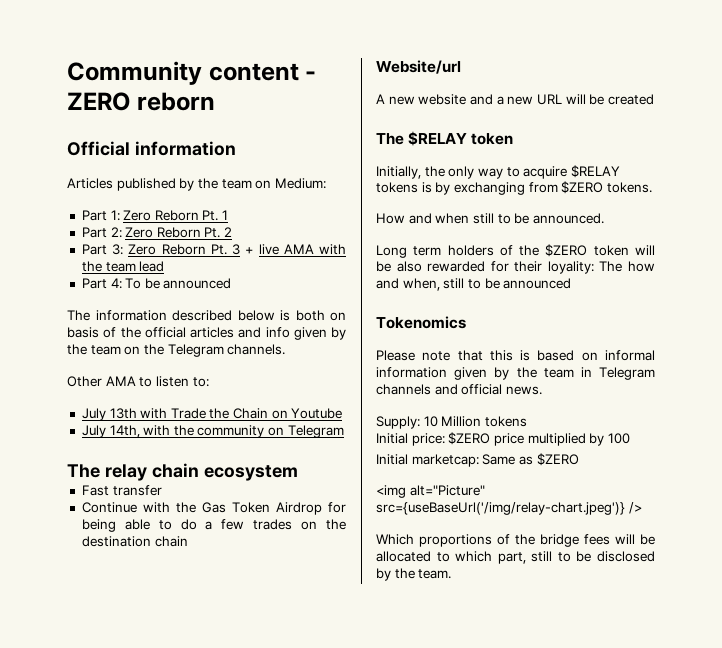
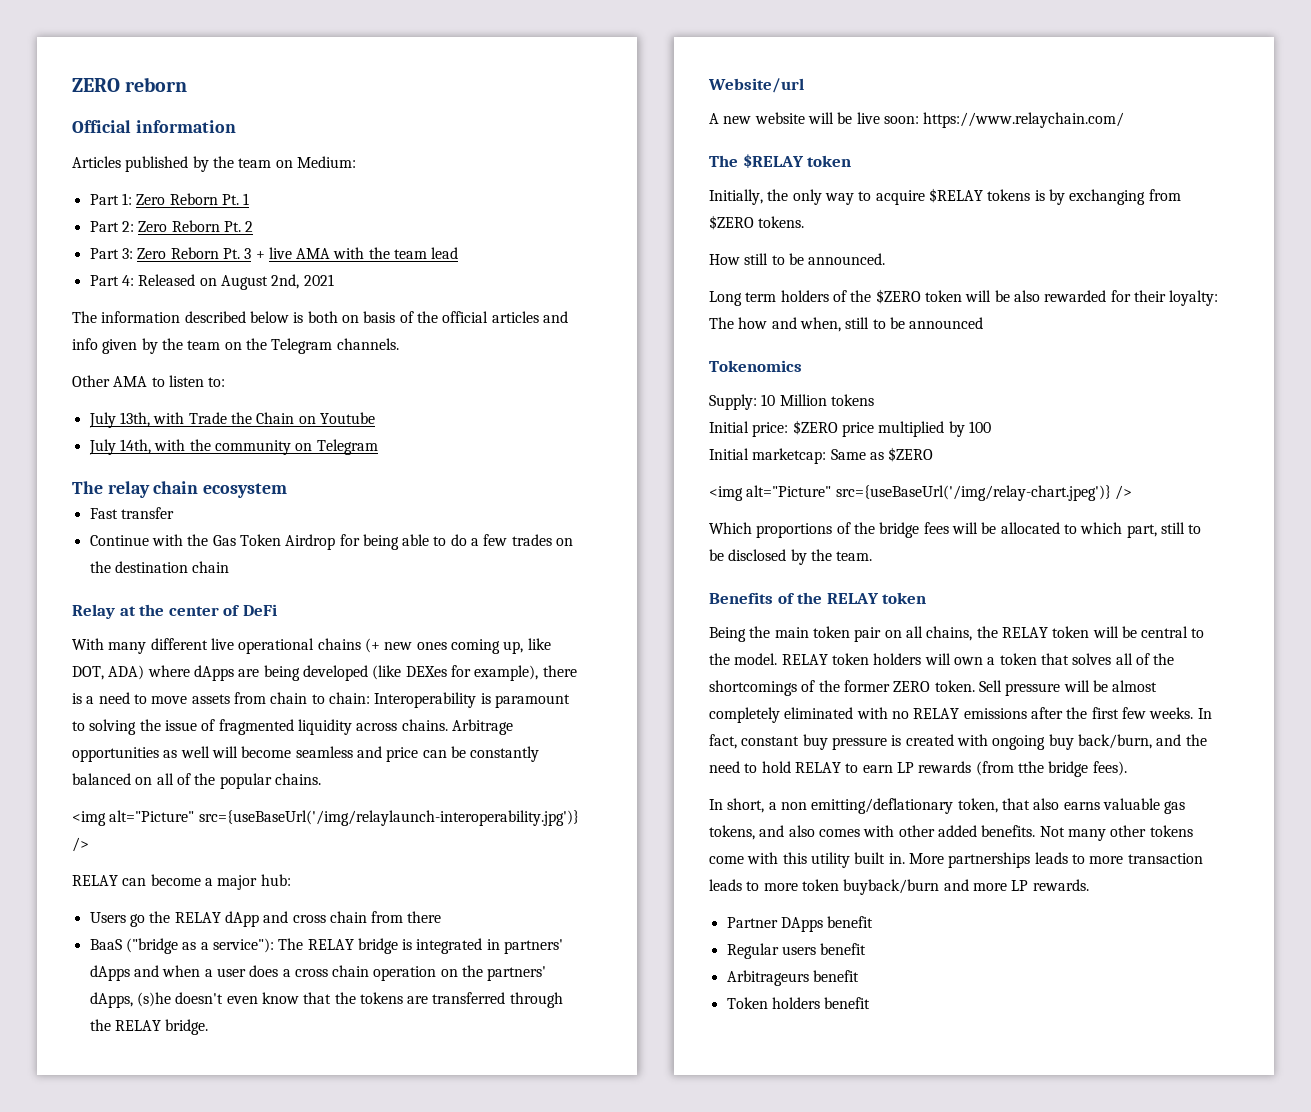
- Community content - ZERO reborn
+ ZERO reborn
- Part 4: To be announced
+ Part 4: Released on August 2nd, 2021
- July 13th with Trade the Chain on Youtube
+ July 13th, with Trade the Chain on Youtube
+ Relay at the center of DeFi
+ With many different live operational chains (+ new ones coming up, like DOT, ADA) where dApps are being developed (like DEXes for example), there is a need to move assets from chain to chain: Interoperability is paramount to solving the issue of fragmented liquidity across chains. Arbitrage opportunities as well will become seamless and price can be constantly balanced on all of the popular chains.
+ <img alt="Picture" src={useBaseUrl('/img/relaylaunch-interoperability.jpg')} />
+ RELAY can become a major hub:
+ Users go the RELAY dApp and cross chain from there
+ BaaS ("bridge as a service"): The RELAY bridge is integrated in partners' dApps and when a user does a cross chain operation on the partners' dApps, (s)he doesn't even know that the tokens are transferred through the RELAY bridge.
  Website/url
- A new website and a new URL will be created
+ A new website will be live soon: https://www.relaychain.com/
- How and when still to be announced.
+ How still to be announced.
- Long term holders of the $ZERO token will be also rewarded for their loyality: The how and when, still to be announced
+ Long term holders of the $ZERO token will be also rewarded for their loyalty: The how and when, still to be announced
- Please note that this is based on informal information given by the team in Telegram channels and official news.
+ Benefits of the RELAY token
+ Being the main token pair on all chains, the RELAY token will be central to the model. RELAY token holders will own a token that solves all of the shortcomings of the former ZERO token. Sell pressure will be almost completely eliminated with no RELAY emissions after the first few weeks. In fact, constant buy pressure is created with ongoing buy back/burn, and the need to hold RELAY to earn LP rewards (from tthe bridge fees).
+ In short, a non emitting/deflationary token, that also earns valuable gas tokens, and also comes with other added benefits. Not many other tokens come with this utility built in. More partnerships leads to more transaction leads to more token buyback/burn and more LP rewards.
+ Partner DApps benefit
+ Regular users benefit
+ Arbitrageurs benefit
+ Token holders benefit

